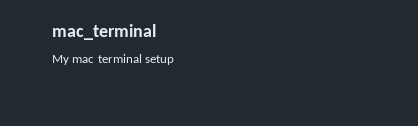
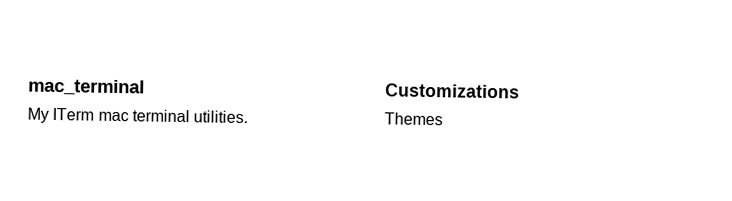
- My mac terminal setup
+ My ITerm mac terminal utilities.
+ Customizations
+ Themes

